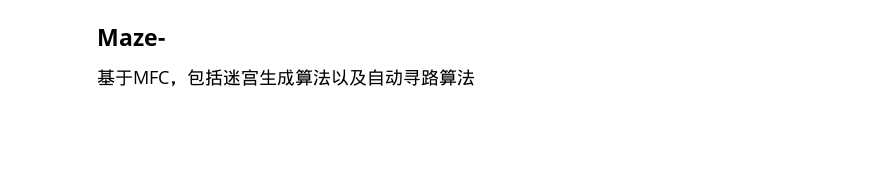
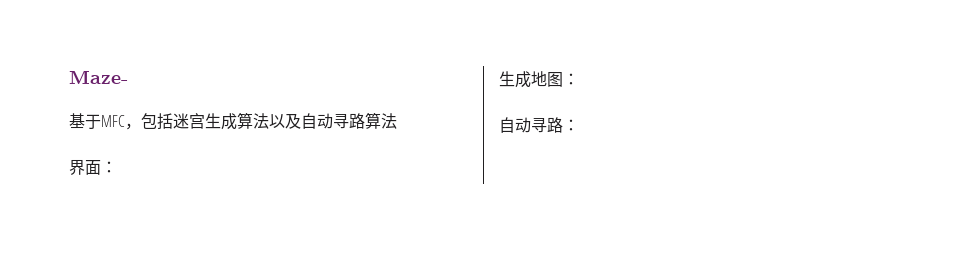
+ 界面：
+ 生成地图：
+ 自动寻路：

